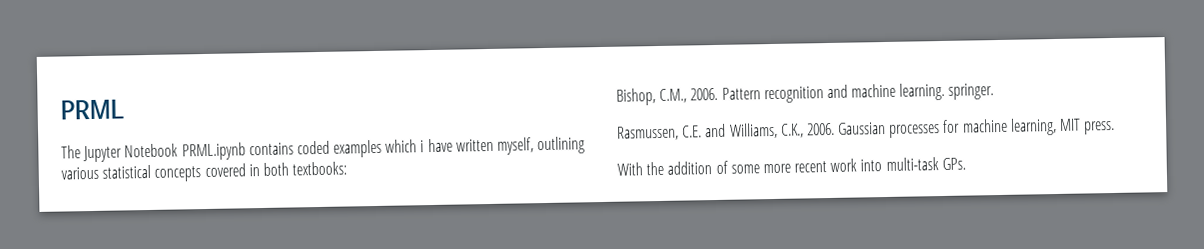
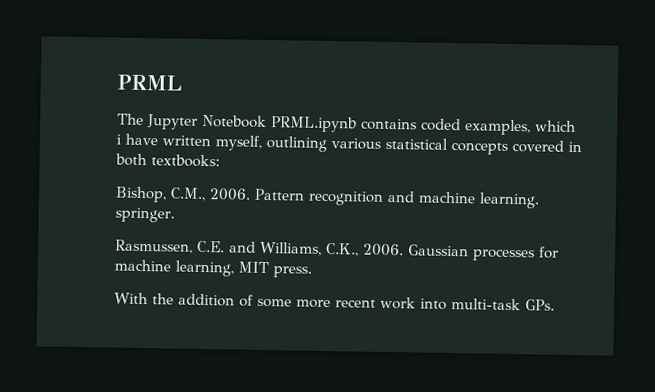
- The Jupyter Notebook PRML.ipynb contains coded examples which i have written myself, outlining various statistical concepts covered in both textbooks:
+ The Jupyter Notebook PRML.ipynb contains coded examples, which i have written myself, outlining various statistical concepts covered in both textbooks:

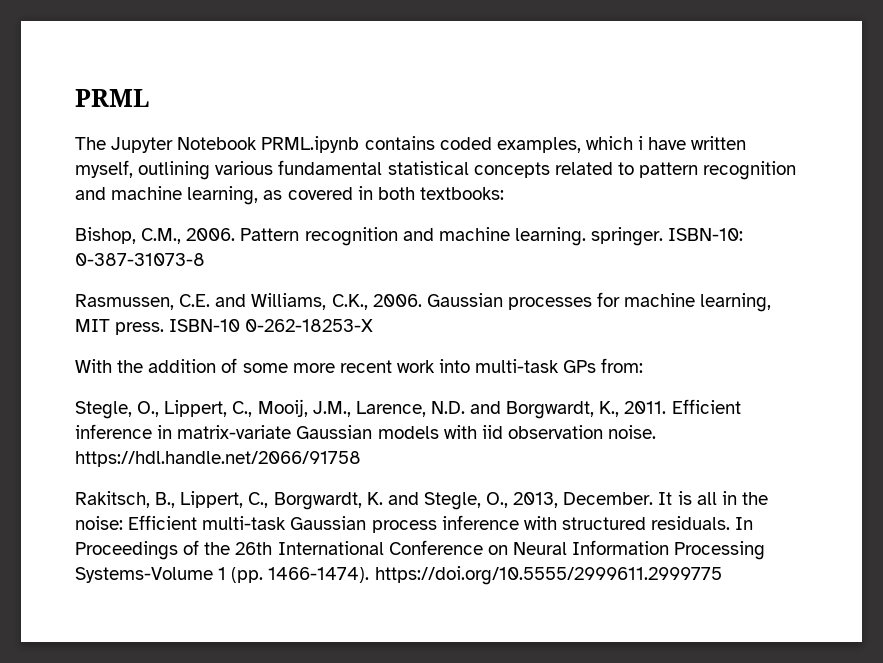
- The Jupyter Notebook PRML.ipynb contains coded examples, which i have written myself, outlining various statistical concepts covered in both textbooks:
+ The Jupyter Notebook PRML.ipynb contains coded examples, which i have written myself, outlining various fundamental statistical concepts related to pattern recognition and machine learning, as covered in both textbooks:
+ ISBN-10: 0-387-31073-8
+ ISBN-10 0-262-18253-X
- With the addition of some more recent work into multi-task GPs.
+ With the addition of some more recent work into multi-task GPs from:
+ Stegle, O., Lippert, C., Mooij, J.M., Larence, N.D. and Borgwardt, K., 2011. Efficient inference in matrix-variate Gaussian models with iid observation noise. https://hdl.handle.net/2066/91758
+ Rakitsch, B., Lippert, C., Borgwardt, K. and Stegle, O., 2013, December. It is all in the noise: Efficient multi-task Gaussian process inference with structured residuals. In Proceedings of the 26th International Conference on Neural Information Processing Systems-Volume 1 (pp. 1466-1474). https://doi.org/10.5555/2999611.2999775

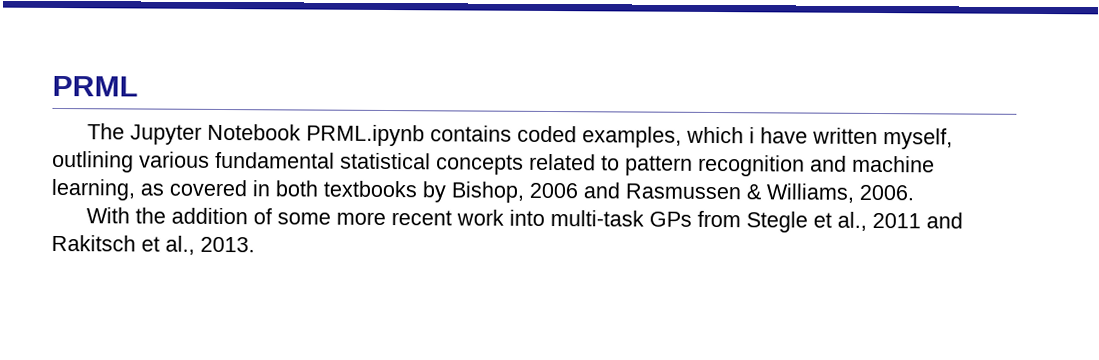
- The Jupyter Notebook PRML.ipynb contains coded examples, which i have written myself, outlining various fundamental statistical concepts related to pattern recognition and machine learning, as covered in both textbooks:
- Bishop, C.M., 2006. Pattern recognition and machine learning. springer. ISBN-10: 0-387-31073-8
- Rasmussen, C.E. and Williams, C.K., 2006. Gaussian processes for machine learning, MIT press. ISBN-10 0-262-18253-X
+ The Jupyter Notebook PRML.ipynb contains coded examples, which i have written myself, outlining various fundamental statistical concepts related to pattern recognition and machine learning, as covered in both textbooks by Bishop, 2006 and Rasmussen & Williams, 2006.
- With the addition of some more recent work into multi-task GPs from:
- Stegle, O., Lippert, C., Mooij, J.M., Larence, N.D. and Borgwardt, K., 2011. Efficient inference in matrix-variate Gaussian models with iid observation noise. https://hdl.handle.net/2066/91758
- Rakitsch, B., Lippert, C., Borgwardt, K. and Stegle, O., 2013, December. It is all in the noise: Efficient multi-task Gaussian process inference with structured residuals. In Proceedings of the 26th International Conference on Neural Information Processing Systems-Volume 1 (pp. 1466-1474). https://doi.org/10.5555/2999611.2999775
+ With the addition of some more recent work into multi-task GPs from Stegle et al., 2011 and Rakitsch et al., 2013.

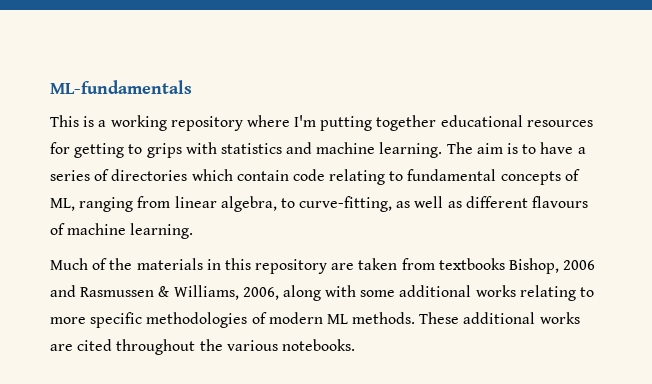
- PRML
- The Jupyter Notebook PRML.ipynb contains coded examples, which i have written myself, outlining various fundamental statistical concepts related to pattern recognition and machine learning, as covered in both textbooks by Bishop, 2006 and Rasmussen & Williams, 2006.
- With the addition of some more recent work into multi-task GPs from Stegle et al., 2011 and Rakitsch et al., 2013.
+ ML-fundamentals
+ This is a working repository where I'm putting together educational resources for getting to grips with statistics and machine learning. The aim is to have a series of directories which contain code relating to fundamental concepts of ML, ranging from linear algebra, to curve-fitting, as well as different flavours of machine learning.
+ Much of the materials in this repository are taken from textbooks Bishop, 2006 and Rasmussen & Williams, 2006, along with some additional works relating to more specific methodologies of modern ML methods. These additional works are cited throughout the various notebooks.

